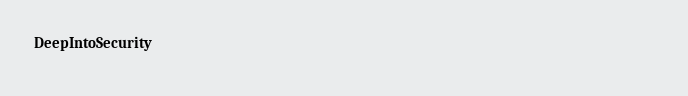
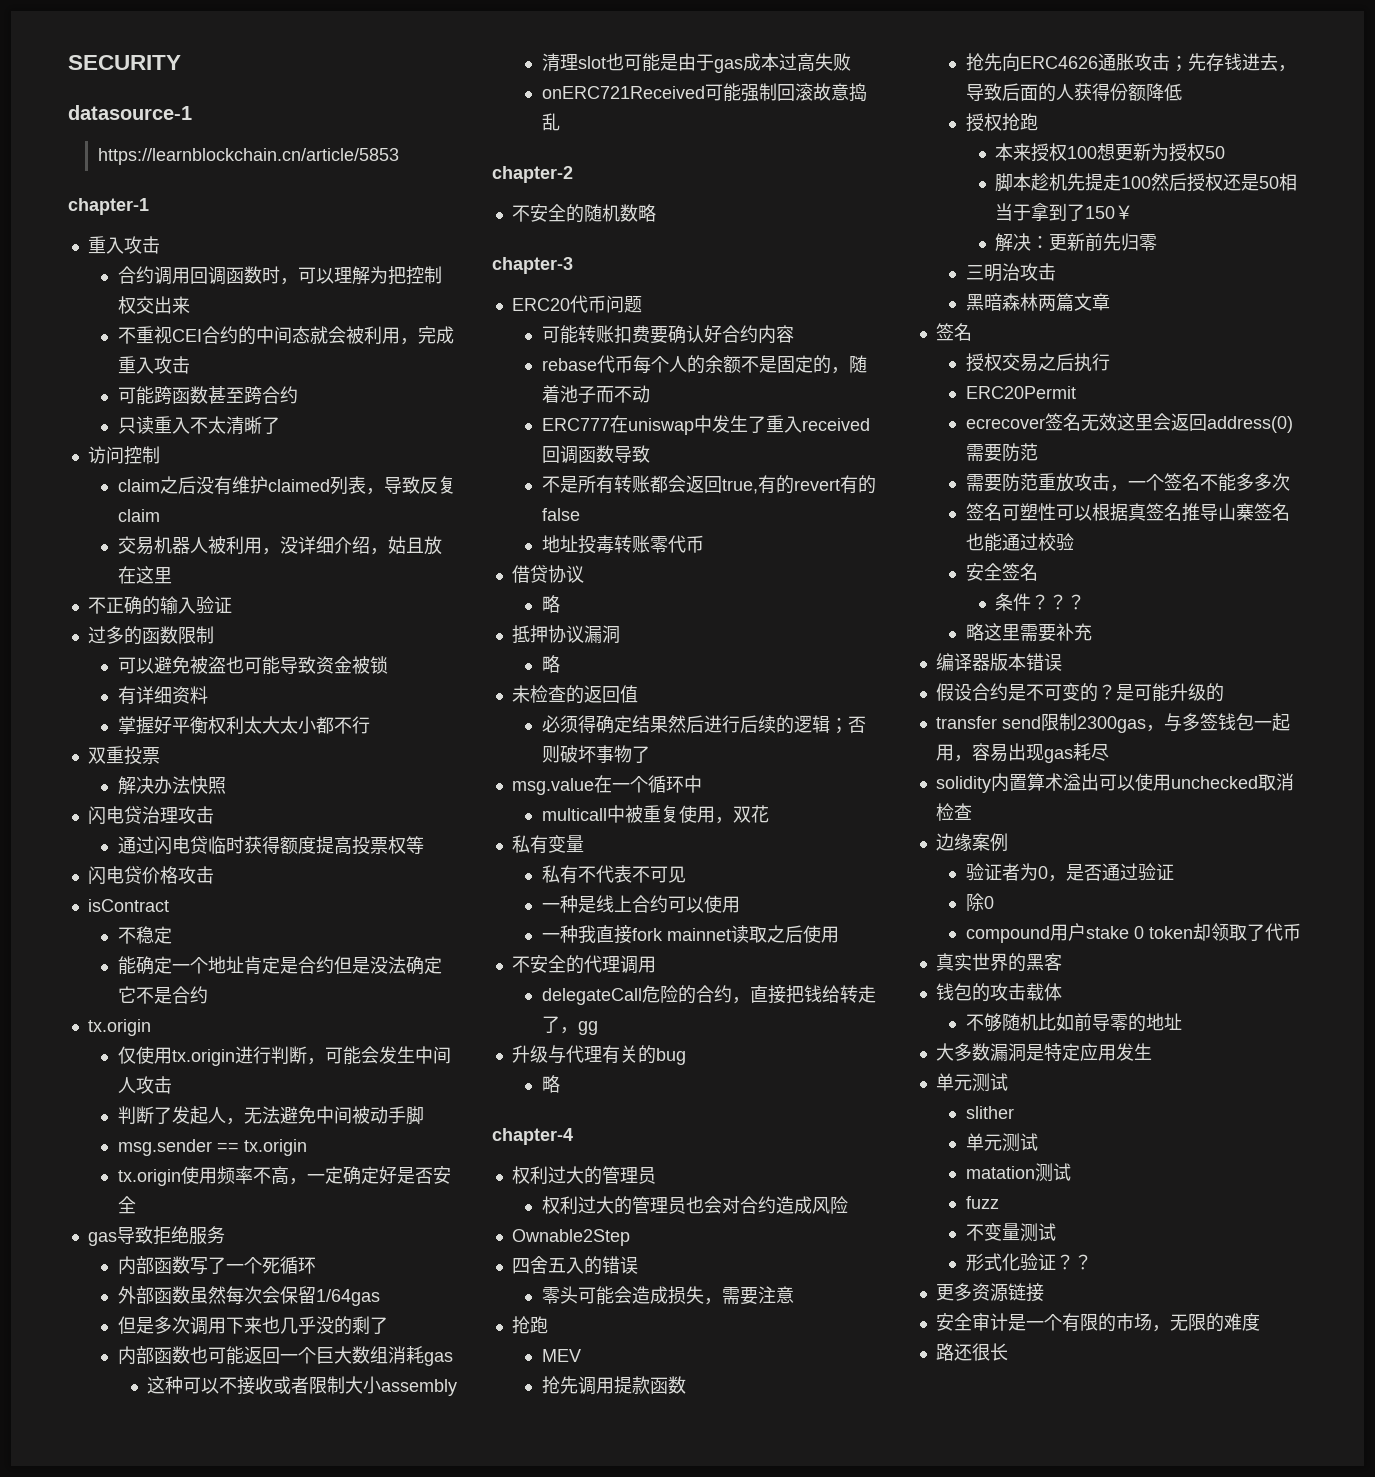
- DeepIntoSecurity
+ SECURITY
+ datasource-1
+ https://learnblockchain.cn/article/5853
+ chapter-1
+ 重入攻击
+ 合约调用回调函数时，可以理解为把控制权交出来
+ 不重视CEI合约的中间态就会被利用，完成重入攻击
+ 可能跨函数甚至跨合约
+ 只读重入不太清晰了
+ 访问控制
+ claim之后没有维护claimed列表，导致反复claim
+ 交易机器人被利用，没详细介绍，姑且放在这里
+ 不正确的输入验证
+ 过多的函数限制
+ 可以避免被盗也可能导致资金被锁
+ 有详细资料
+ 掌握好平衡权利太大太小都不行
+ 双重投票
+ 解决办法快照
+ 闪电贷治理攻击
+ 通过闪电贷临时获得额度提高投票权等
+ 闪电贷价格攻击
+ isContract
+ 不稳定
+ 能确定一个地址肯定是合约但是没法确定它不是合约
+ tx.origin
+ 仅使用tx.origin进行判断，可能会发生中间人攻击
+ 判断了发起人，无法避免中间被动手脚
+ msg.sender == tx.origin
+ tx.origin使用频率不高，一定确定好是否安全
+ gas导致拒绝服务
+ 内部函数写了一个死循环
+ 外部函数虽然每次会保留1/64gas
+ 但是多次调用下来也几乎没的剩了
+ 内部函数也可能返回一个巨大数组消耗gas
+ 这种可以不接收或者限制大小assembly
+ 清理slot也可能是由于gas成本过高失败
+ onERC721Received可能强制回滚故意捣乱
+ chapter-2
+ 不安全的随机数略
+ chapter-3
+ ERC20代币问题
+ 可能转账扣费要确认好合约内容
+ rebase代币每个人的余额不是固定的，随着池子而不动
+ ERC777在uniswap中发生了重入received回调函数导致
+ 不是所有转账都会返回true,有的revert有的false
+ 地址投毒转账零代币
+ 借贷协议
+ 略
+ 抵押协议漏洞
+ 略
+ 未检查的返回值
+ 必须得确定结果然后进行后续的逻辑；否则破坏事物了
+ msg.value在一个循环中
+ multicall中被重复使用，双花
+ 私有变量
+ 私有不代表不可见
+ 一种是线上合约可以使用
+ 一种我直接fork mainnet读取之后使用
+ 不安全的代理调用
+ delegateCall危险的合约，直接把钱给转走了，gg
+ 升级与代理有关的bug
+ 略
+ chapter-4
+ 权利过大的管理员
+ 权利过大的管理员也会对合约造成风险
+ Ownable2Step
+ 四舍五入的错误
+ 零头可能会造成损失，需要注意
+ 抢跑
+ MEV
+ 抢先调用提款函数
+ 抢先向ERC4626通胀攻击；先存钱进去，导致后面的人获得份额降低
+ 授权抢跑
+ 本来授权100想更新为授权50
+ 脚本趁机先提走100然后授权还是50相当于拿到了150￥
+ 解决：更新前先归零
+ 三明治攻击
+ 黑暗森林两篇文章
+ 签名
+ 授权交易之后执行
+ ERC20Permit
+ ecrecover签名无效这里会返回address(0)需要防范
+ 需要防范重放攻击，一个签名不能多多次
+ 签名可塑性可以根据真签名推导山寨签名也能通过校验
+ 安全签名
+ 条件？？？
+ 略这里需要补充
+ 编译器版本错误
+ 假设合约是不可变的？是可能升级的
+ transfer send限制2300gas，与多签钱包一起用，容易出现gas耗尽
+ solidity内置算术溢出可以使用unchecked取消检查
+ 边缘案例
+ 验证者为0，是否通过验证
+ 除0
+ compound用户stake 0 token却领取了代币
+ 真实世界的黑客
+ 钱包的攻击载体
+ 不够随机比如前导零的地址
+ 大多数漏洞是特定应用发生
+ 单元测试
+ slither
+ 单元测试
+ matation测试
+ fuzz
+ 不变量测试
+ 形式化验证？？
+ 更多资源链接
+ 安全审计是一个有限的市场，无限的难度
+ 路还很长

